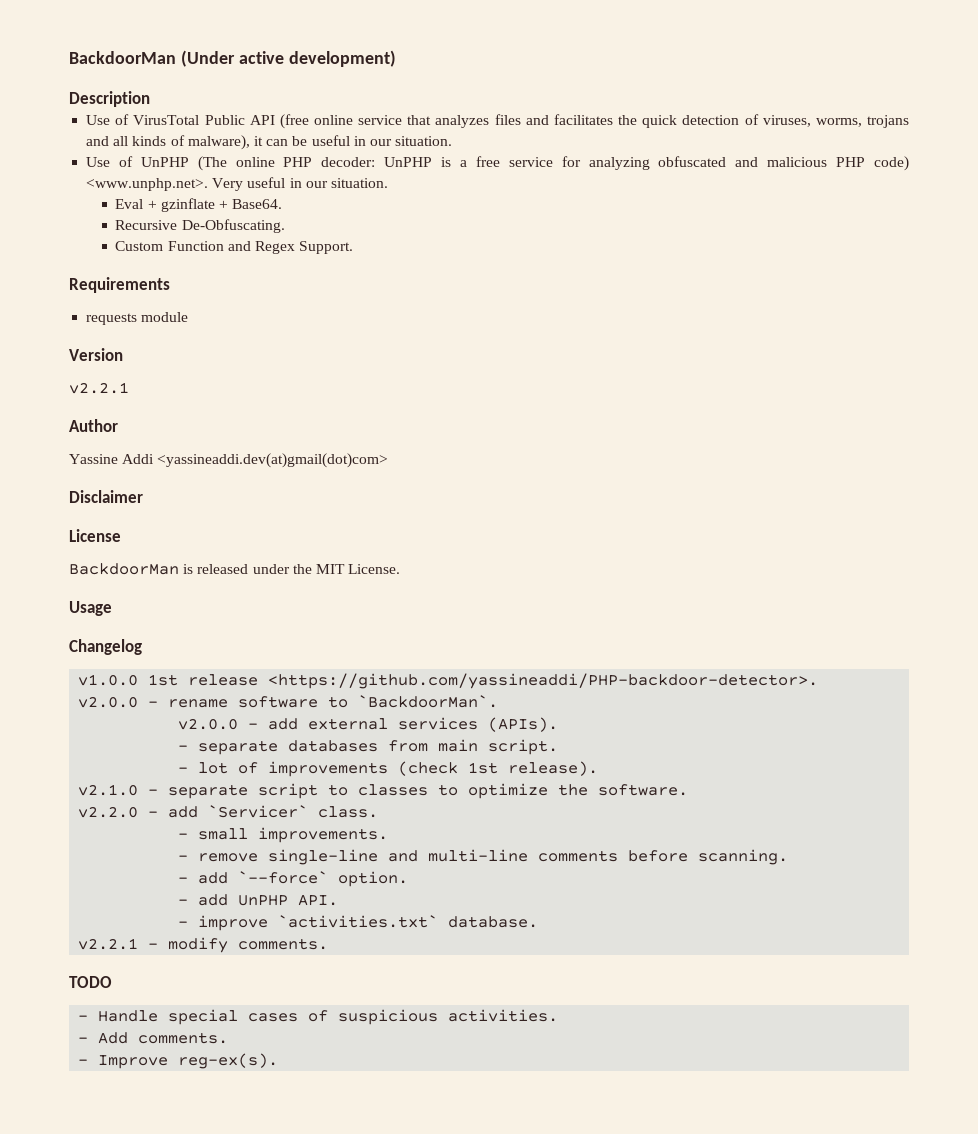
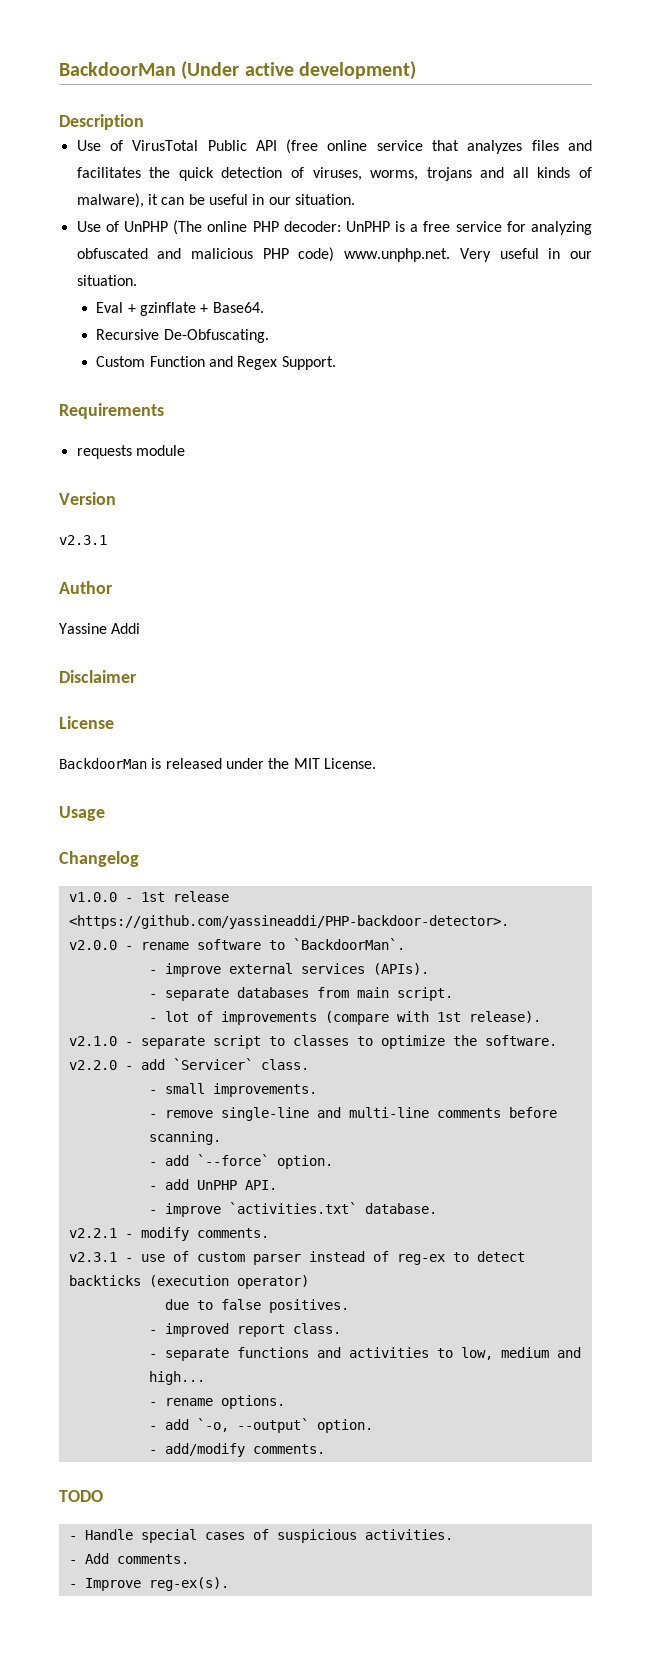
- Use of UnPHP (The online PHP decoder: UnPHP is a free service for analyzing obfuscated and malicious PHP code) <www.unphp.net>. Very useful in our situation.
+ Use of UnPHP (The online PHP decoder: UnPHP is a free service for analyzing obfuscated and malicious PHP code) www.unphp.net. Very useful in our situation.
  Version
- v2.2.1
+ v2.3.1
- Yassine Addi <yassineaddi.dev(at)gmail(dot)com>
+ Yassine Addi
- v1.0.0 1st release <https://github.com/yassineaddi/PHP-backdoor-detector>.
+ v1.0.0 - 1st release <https://github.com/yassineaddi/PHP-backdoor-detector>.
- v2.0.0 - add external services (APIs).
+ - improve external services (APIs).
- - lot of improvements (check 1st release).
+ - lot of improvements (compare with 1st release).
+ v2.3.1 - use of custom parser instead of reg-ex to detect backticks (execution operator)
+ due to false positives.
+ - improved report class.
+ - separate functions and activities to low, medium and high...
+ - rename options.
+ - add `-o, --output` option.
+ - add/modify comments.

